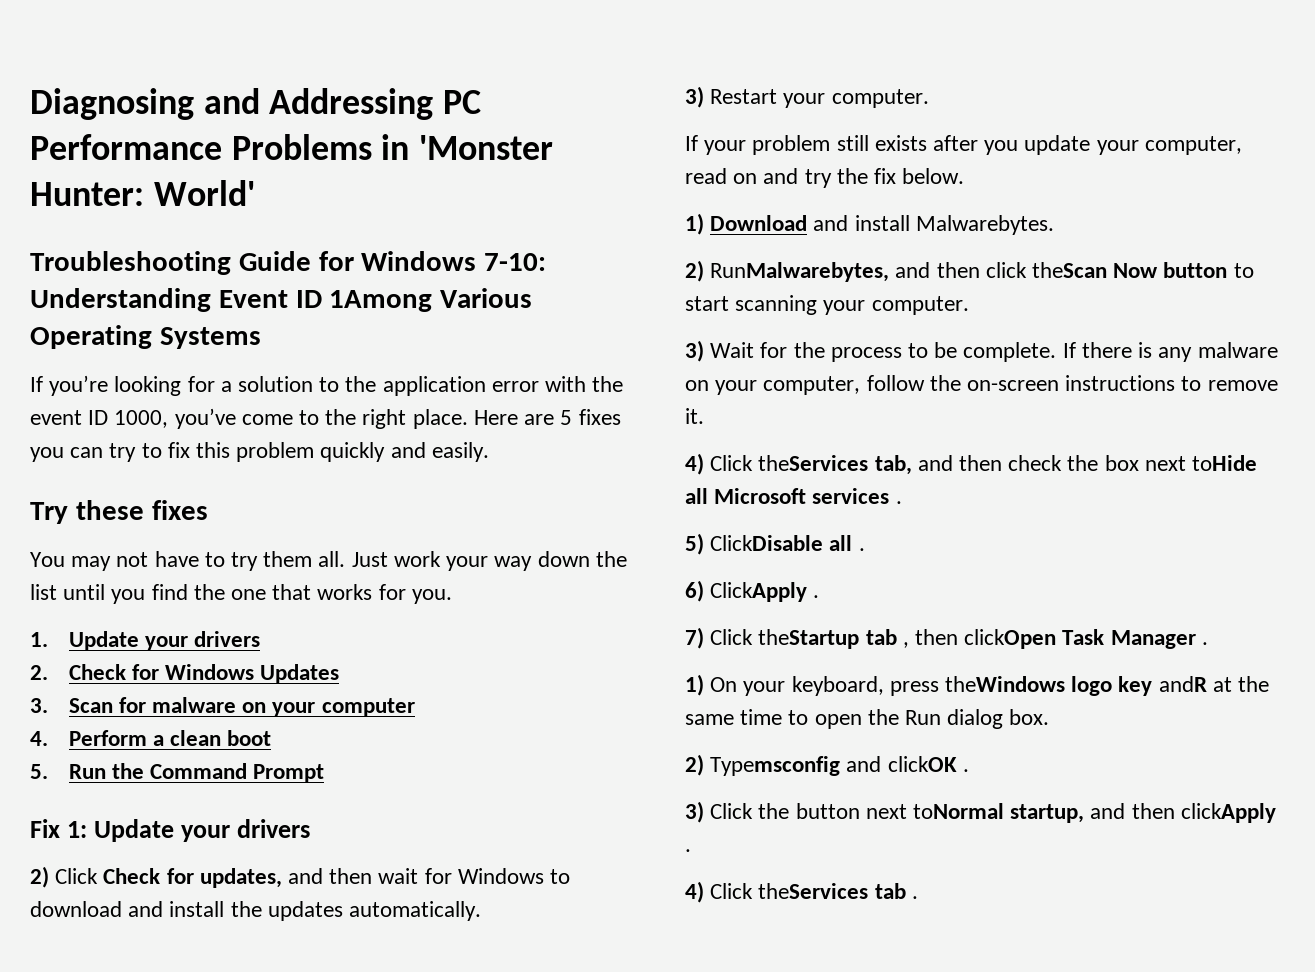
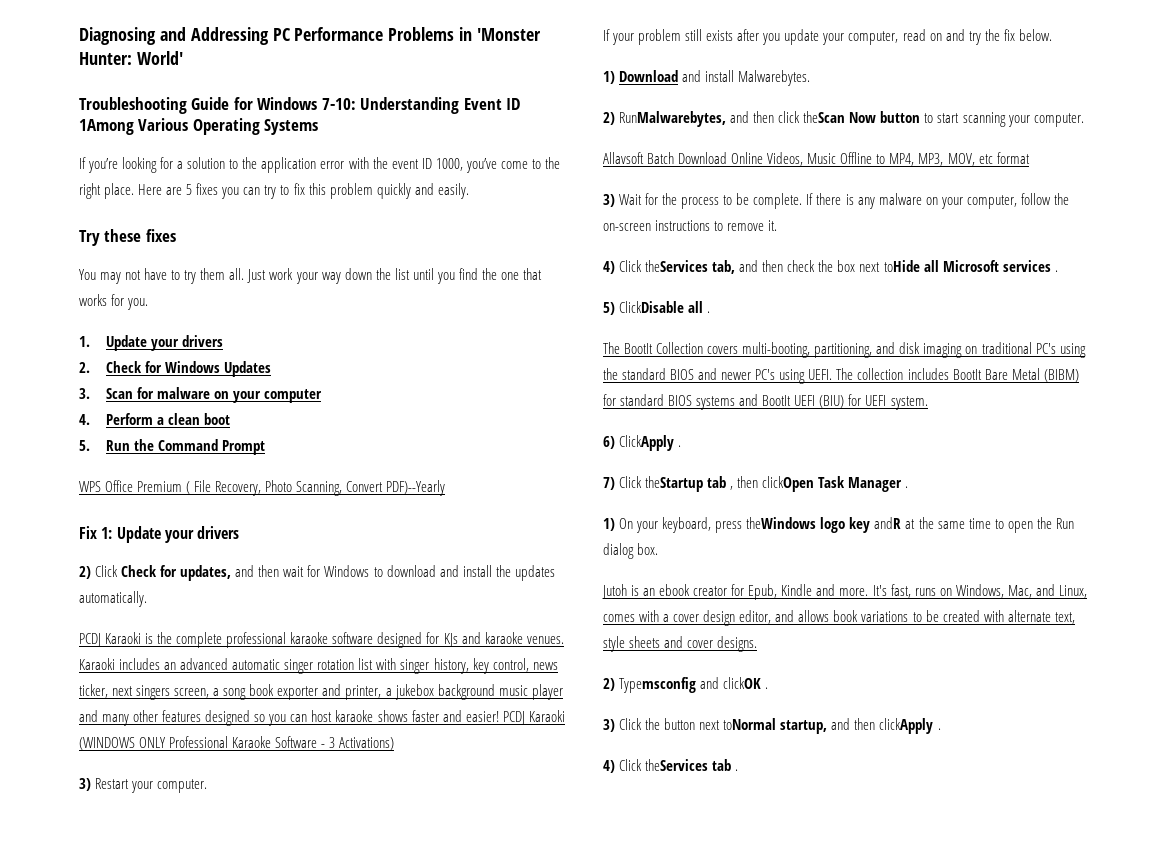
+ WPS Office Premium ( File Recovery, Photo Scanning, Convert PDF)--Yearly
+ PCDJ Karaoki is the complete professional karaoke software designed for KJs and karaoke venues. Karaoki includes an advanced automatic singer rotation list with singer history, key control, news ticker, next singers screen, a song book exporter and printer, a jukebox background music player and many other features designed so you can host karaoke shows faster and easier! PCDJ Karaoki (WINDOWS ONLY Professional Karaoke Software - 3 Activations)
+ Allavsoft Batch Download Online Videos, Music Offline to MP4, MP3, MOV, etc format
+ The BootIt Collection covers multi-booting, partitioning, and disk imaging on traditional PC's using the standard BIOS and newer PC's using UEFI. The collection includes BootIt Bare Metal (BIBM) for standard BIOS systems and BootIt UEFI (BIU) for UEFI system.
+ Jutoh is an ebook creator for Epub, Kindle and more. It's fast, runs on Windows, Mac, and Linux, comes with a cover design editor, and allows book variations to be created with alternate text, style sheets and cover designs.

